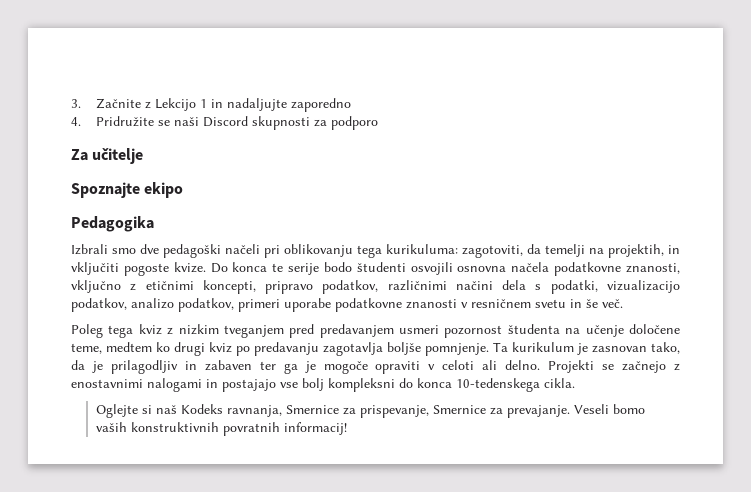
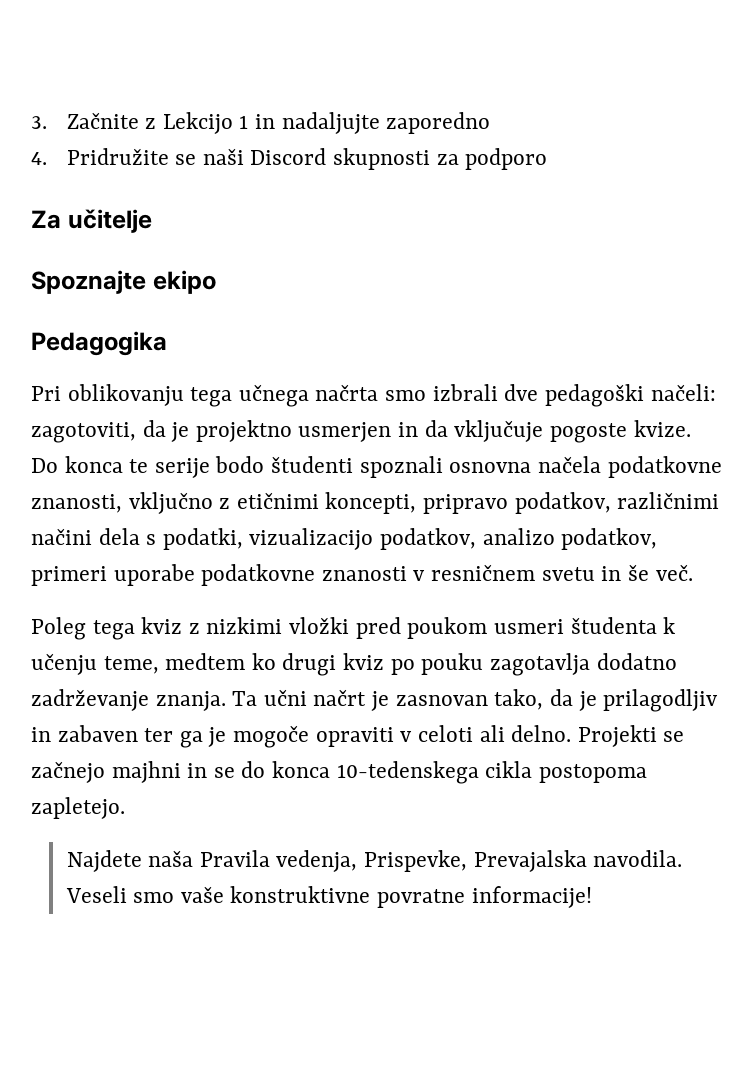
- Izbrali smo dve pedagoški načeli pri oblikovanju tega kurikuluma: zagotoviti, da temelji na projektih, in vključiti pogoste kvize.
+ Pri oblikovanju tega učnega načrta smo izbrali dve pedagoški načeli: zagotoviti, da je projektno usmerjen in da vključuje pogoste kvize.
- Do konca te serije bodo študenti osvojili osnovna načela podatkovne znanosti, vključno z etičnimi koncepti, pripravo podatkov, različnimi načini dela s podatki, vizualizacijo podatkov, analizo podatkov, primeri uporabe podatkovne znanosti v resničnem svetu in še več.
+ Do konca te serije bodo študenti spoznali osnovna načela podatkovne znanosti, vključno z etičnimi koncepti, pripravo podatkov, različnimi načini dela s podatki, vizualizacijo podatkov, analizo podatkov, primeri uporabe podatkovne znanosti v resničnem svetu in še več.
- Poleg tega kviz z nizkim tveganjem pred predavanjem usmeri pozornost študenta na učenje določene teme, medtem ko drugi kviz po predavanju zagotavlja boljše pomnjenje. Ta kurikulum je zasnovan tako, da je prilagodljiv in zabaven ter ga je mogoče opraviti v celoti ali delno.
+ Poleg tega kviz z nizkimi vložki pred poukom usmeri študenta k učenju teme, medtem ko drugi kviz po pouku zagotavlja dodatno zadrževanje znanja. Ta učni načrt je zasnovan tako, da je prilagodljiv in zabaven ter ga je mogoče opraviti v celoti ali delno.
- Projekti se začnejo z enostavnimi nalogami in postajajo vse bolj kompleksni do konca 10-tedenskega cikla.
- Oglejte si naš Kodeks ravnanja, Smernice za prispevanje, Smernice za prevajanje. Veseli bomo vaših konstruktivnih povratnih informacij!
+ Projekti se začnejo majhni in se do konca 10-tedenskega cikla postopoma zapletejo.
+ Najdete naša Pravila vedenja, Prispevke, Prevajalska navodila. Veseli smo vaše konstruktivne povratne informacije!

